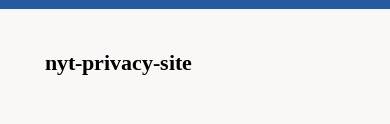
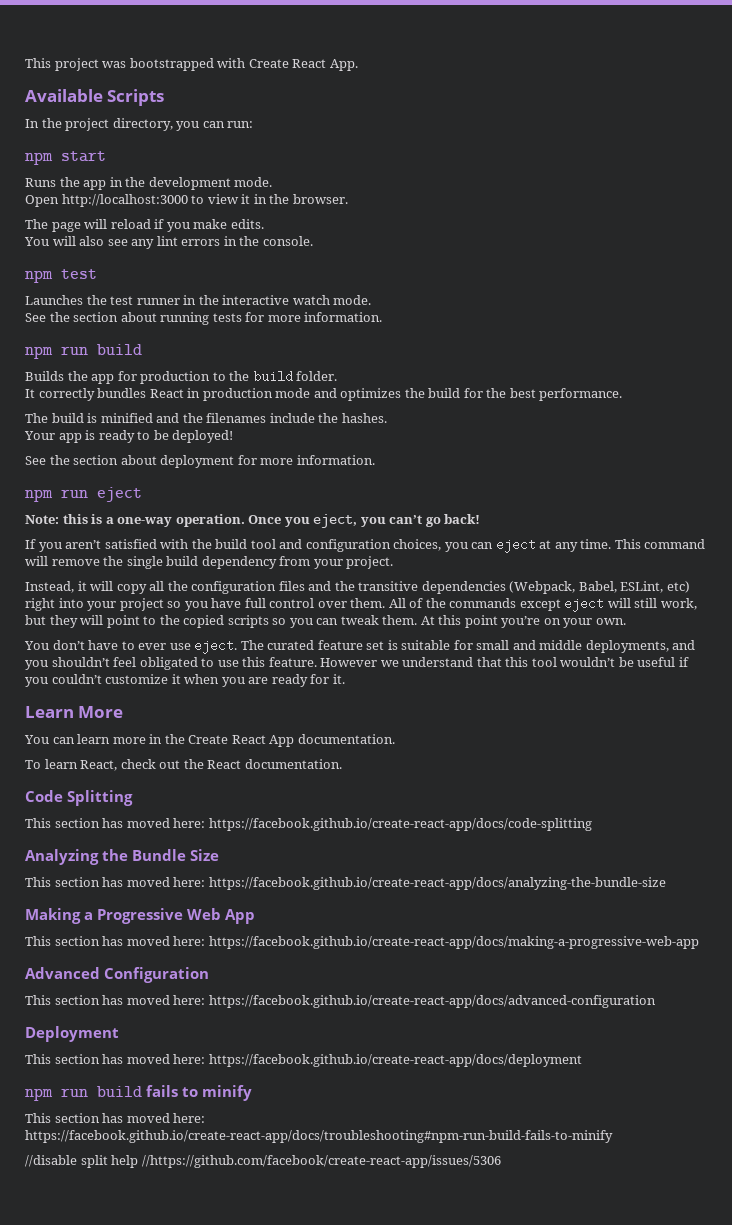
- nyt-privacy-site
+ This project was bootstrapped with Create React App.
+ Available Scripts
+ In the project directory, you can run:
+ npm start
+ Runs the app in the development mode.
+ Open http://localhost:3000 to view it in the browser.
+ The page will reload if you make edits.
+ You will also see any lint errors in the console.
+ npm test
+ Launches the test runner in the interactive watch mode.
+ See the section about running tests for more information.
+ npm run build
+ Builds the app for production to the build folder.
+ It correctly bundles React in production mode and optimizes the build for the best performance.
+ The build is minified and the filenames include the hashes.
+ Your app is ready to be deployed!
+ See the section about deployment for more information.
+ npm run eject
+ Note: this is a one-way operation. Once you eject, you can’t go back!
+ If you aren’t satisfied with the build tool and configuration choices, you can eject at any time. This command will remove the single build dependency from your project.
+ Instead, it will copy all the configuration files and the transitive dependencies (Webpack, Babel, ESLint, etc) right into your project so you have full control over them. All of the commands except eject will still work, but they will point to the copied scripts so you can tweak them. At this point you’re on your own.
+ You don’t have to ever use eject. The curated feature set is suitable for small and middle deployments, and you shouldn’t feel obligated to use this feature. However we understand that this tool wouldn’t be useful if you couldn’t customize it when you are ready for it.
+ Learn More
+ You can learn more in the Create React App documentation.
+ To learn React, check out the React documentation.
+ Code Splitting
+ This section has moved here: https://facebook.github.io/create-react-app/docs/code-splitting
+ Analyzing the Bundle Size
+ This section has moved here: https://facebook.github.io/create-react-app/docs/analyzing-the-bundle-size
+ Making a Progressive Web App
+ This section has moved here: https://facebook.github.io/create-react-app/docs/making-a-progressive-web-app
+ Advanced Configuration
+ This section has moved here: https://facebook.github.io/create-react-app/docs/advanced-configuration
+ Deployment
+ This section has moved here: https://facebook.github.io/create-react-app/docs/deployment
+ npm run build fails to minify
+ This section has moved here: https://facebook.github.io/create-react-app/docs/troubleshooting#npm-run-build-fails-to-minify
+ //disable split help //https://github.com/facebook/create-react-app/issues/5306

